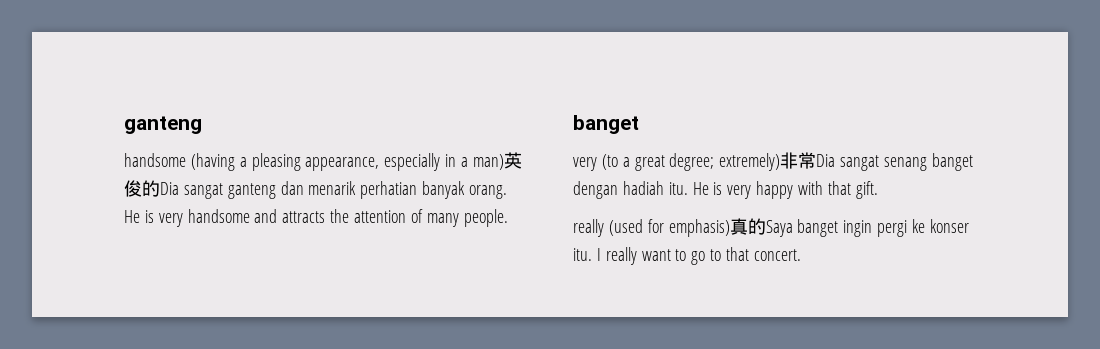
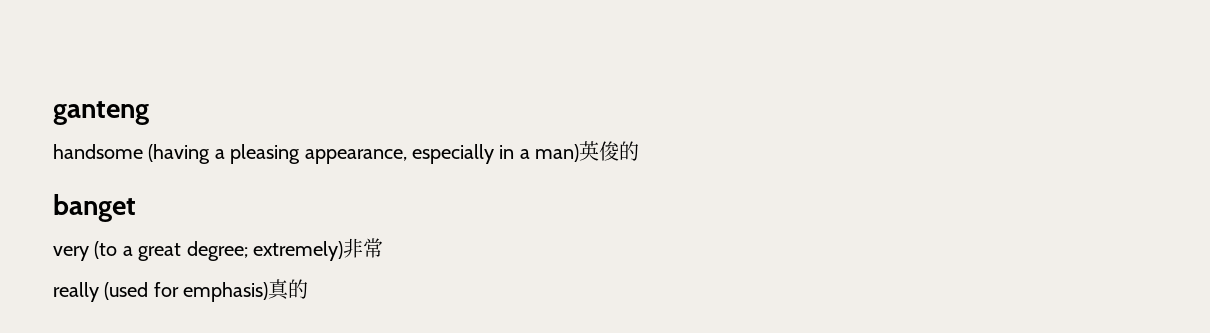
- handsome (having a pleasing appearance, especially in a man)英俊的Dia sangat ganteng dan menarik perhatian banyak orang. He is very handsome and attracts the attention of many people.
+ handsome (having a pleasing appearance, especially in a man)英俊的
- very (to a great degree; extremely)非常Dia sangat senang banget dengan hadiah itu. He is very happy with that gift.
+ very (to a great degree; extremely)非常
- really (used for emphasis)真的Saya banget ingin pergi ke konser itu. I really want to go to that concert.
+ really (used for emphasis)真的

